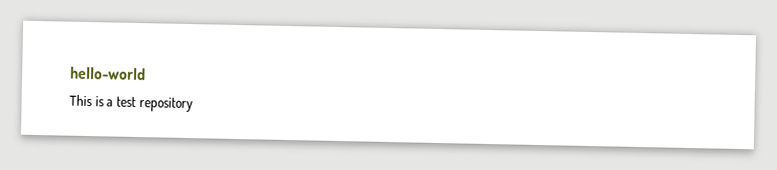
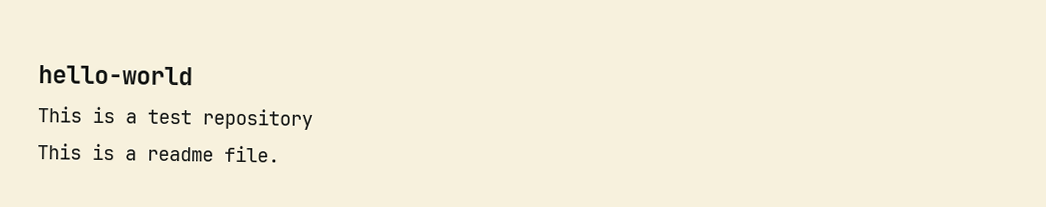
+ This is a readme file.

